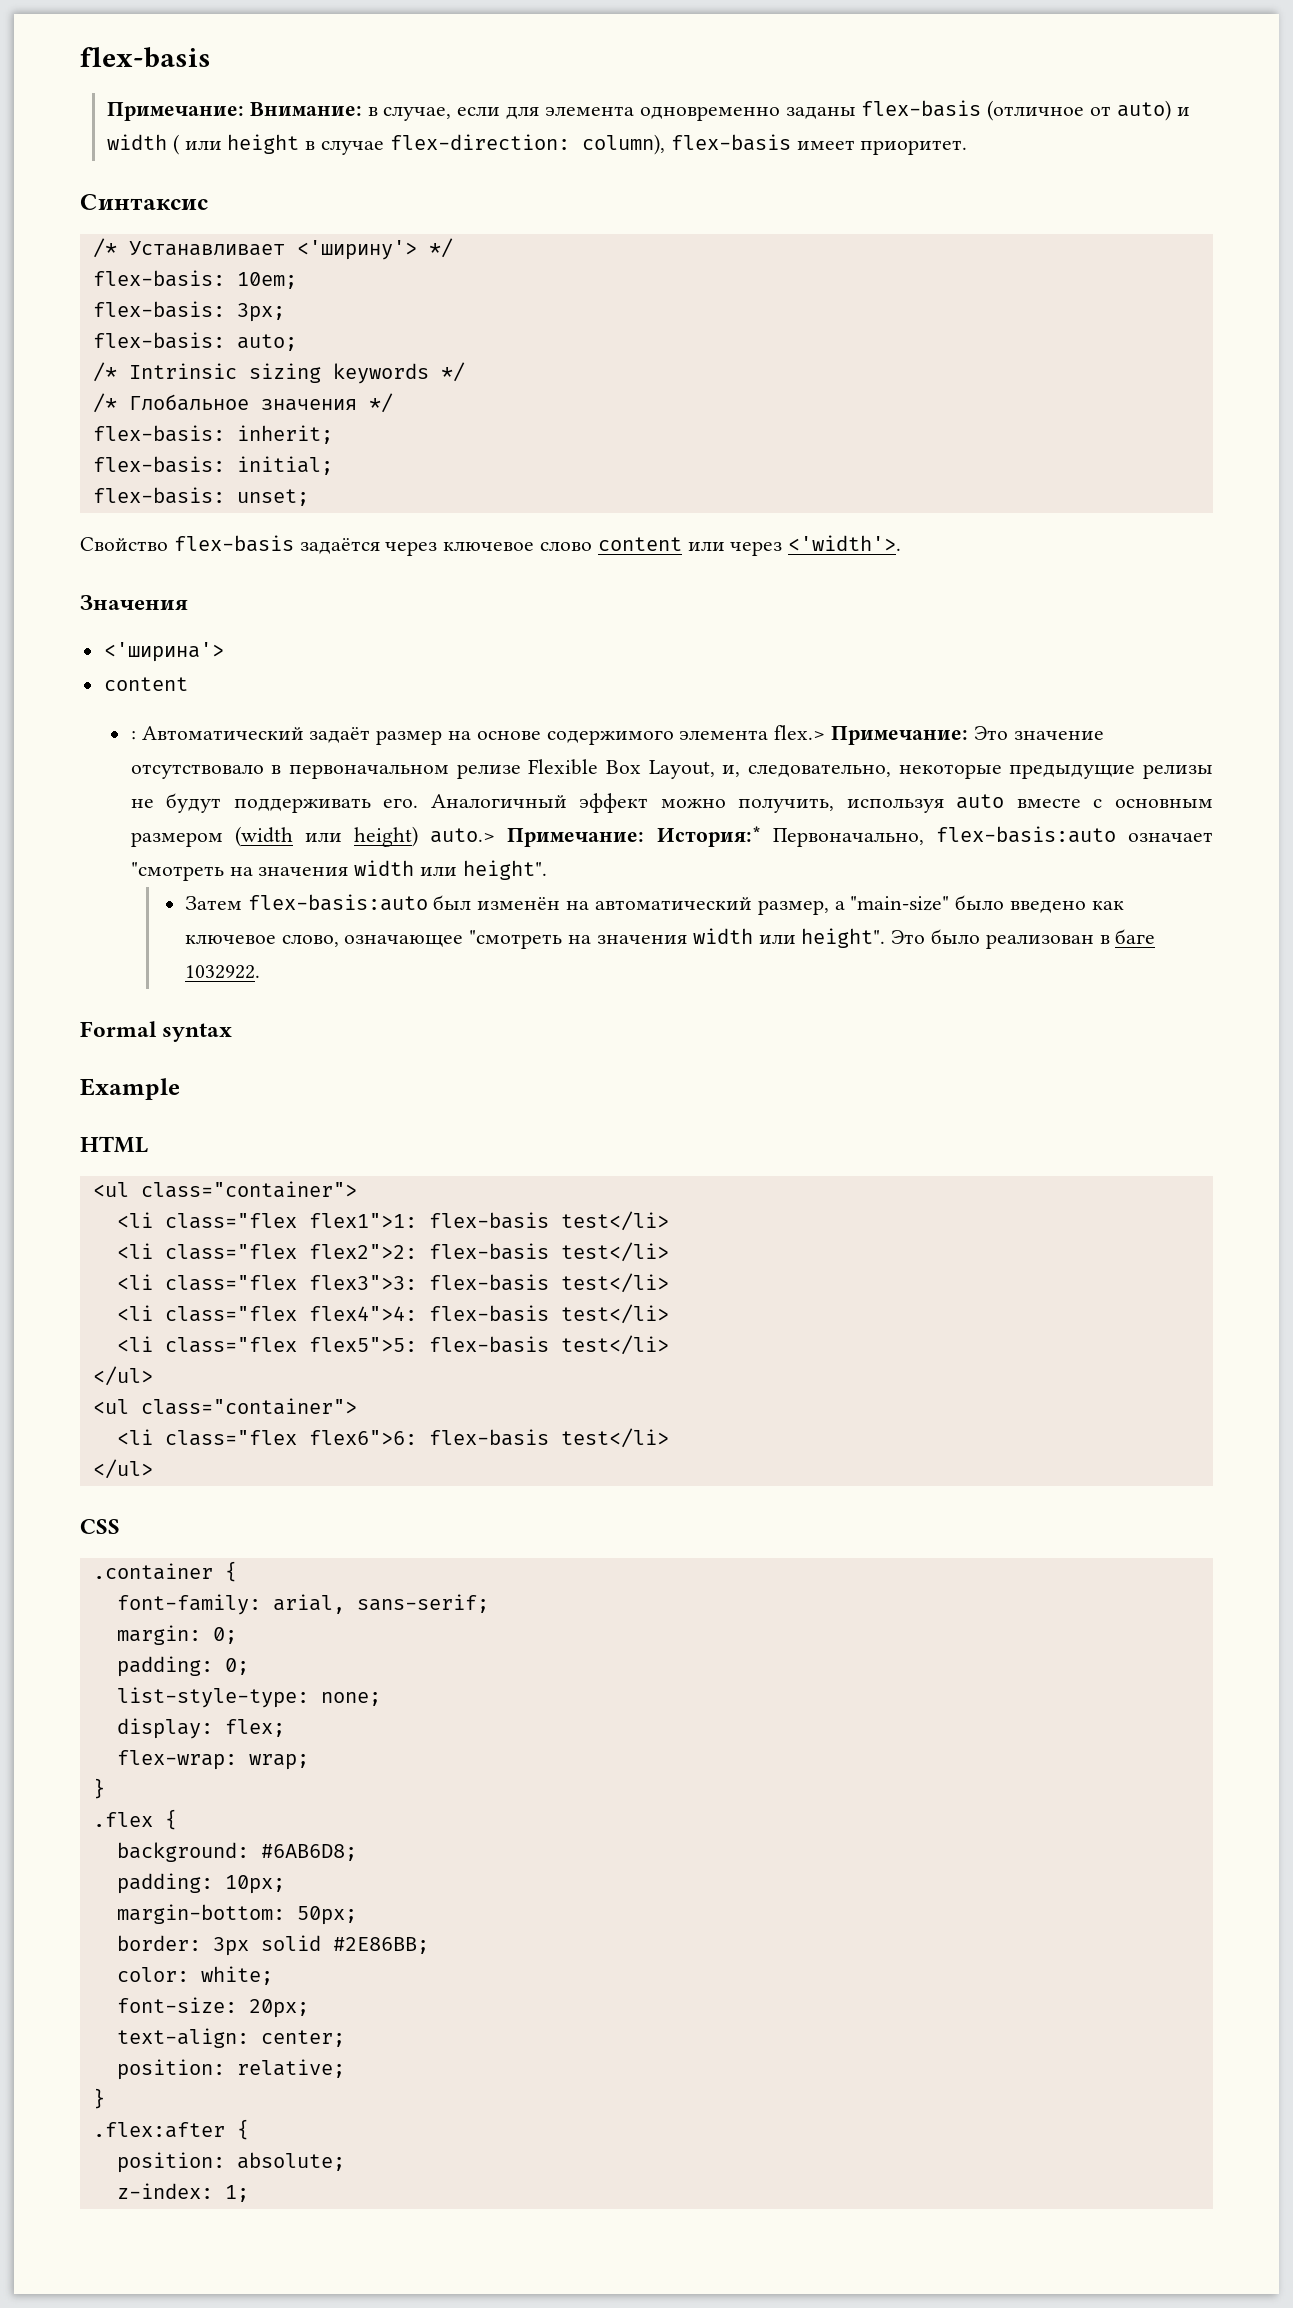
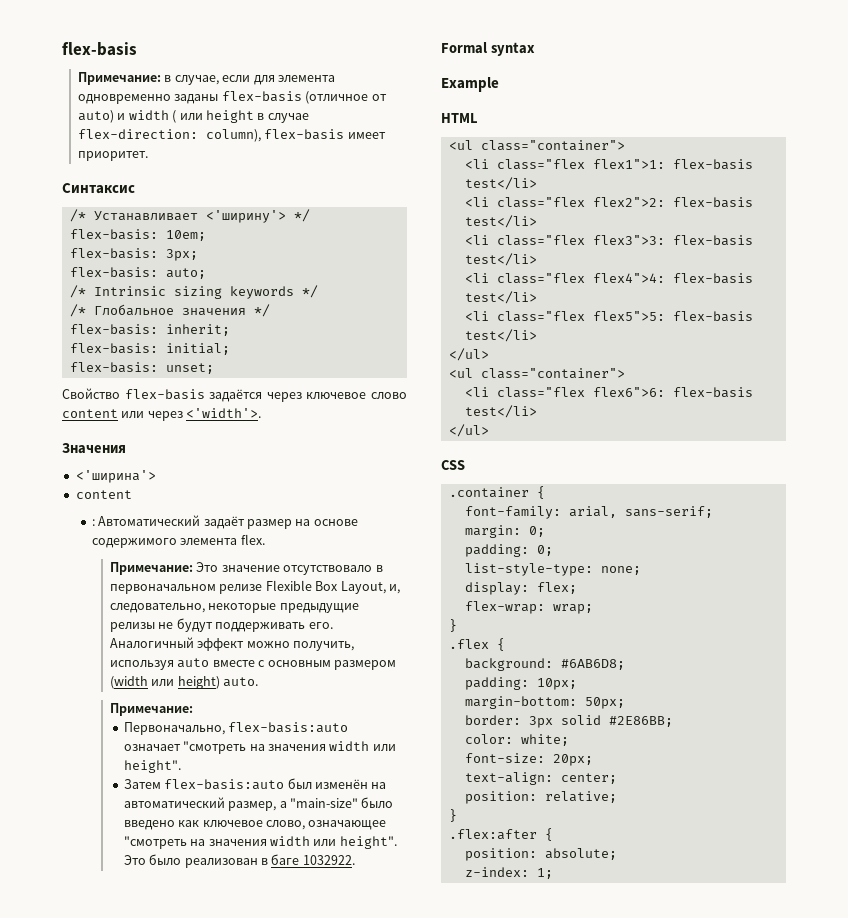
- Примечание: Внимание: в случае, если для элемента одновременно заданы flex-basis (отличное от auto) и width ( или height в случае flex-direction: column), flex-basis имеет приоритет.
+ Примечание: в случае, если для элемента одновременно заданы flex-basis (отличное от auto) и width ( или height в случае flex-direction: column), flex-basis имеет приоритет.
- : Автоматический задаёт размер на основе содержимого элемента flex.> Примечание: Это значение отсутствовало в первоначальном релизе Flexible Box Layout, и, следовательно, некоторые предыдущие релизы не будут поддерживать его.
+ : Автоматический задаёт размер на основе содержимого элемента flex.
+ Примечание: Это значение отсутствовало в первоначальном релизе Flexible Box Layout, и, следовательно, некоторые предыдущие релизы не будут поддерживать его.
- Аналогичный эффект можно получить, используя auto вместе с основным размером (width или height) auto.> Примечание: История:* Первоначально, flex-basis:auto означает "смотреть на значения width или height".
+ Аналогичный эффект можно получить, используя auto вместе с основным размером (width или height) auto.
+ Примечание:
+ Первоначально, flex-basis:auto означает "смотреть на значения width или height".

